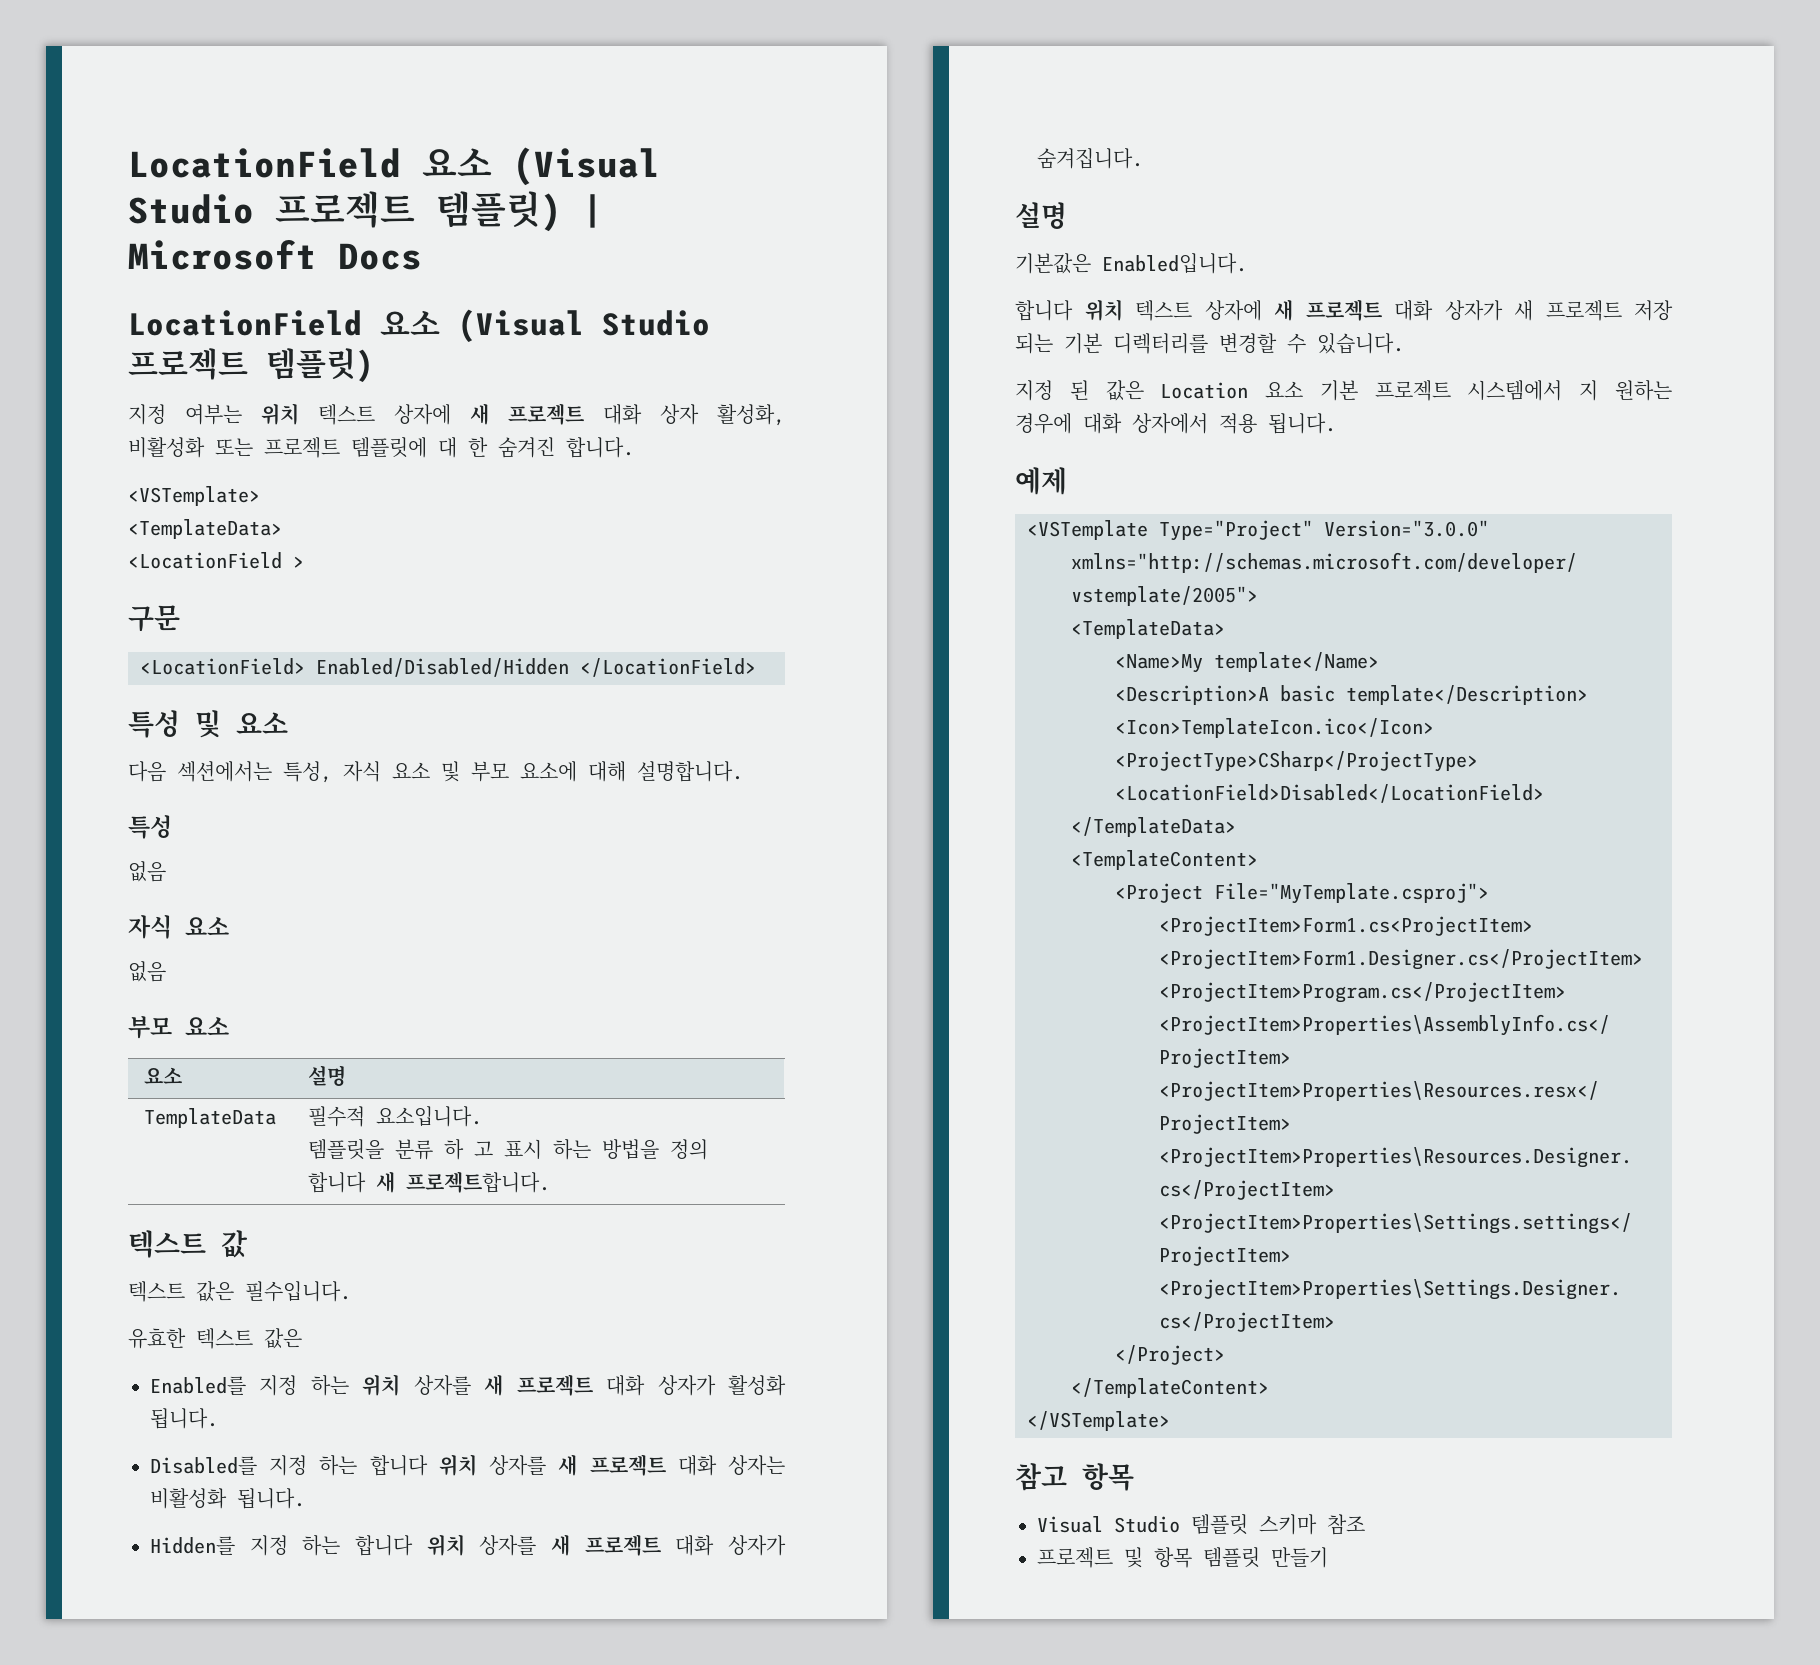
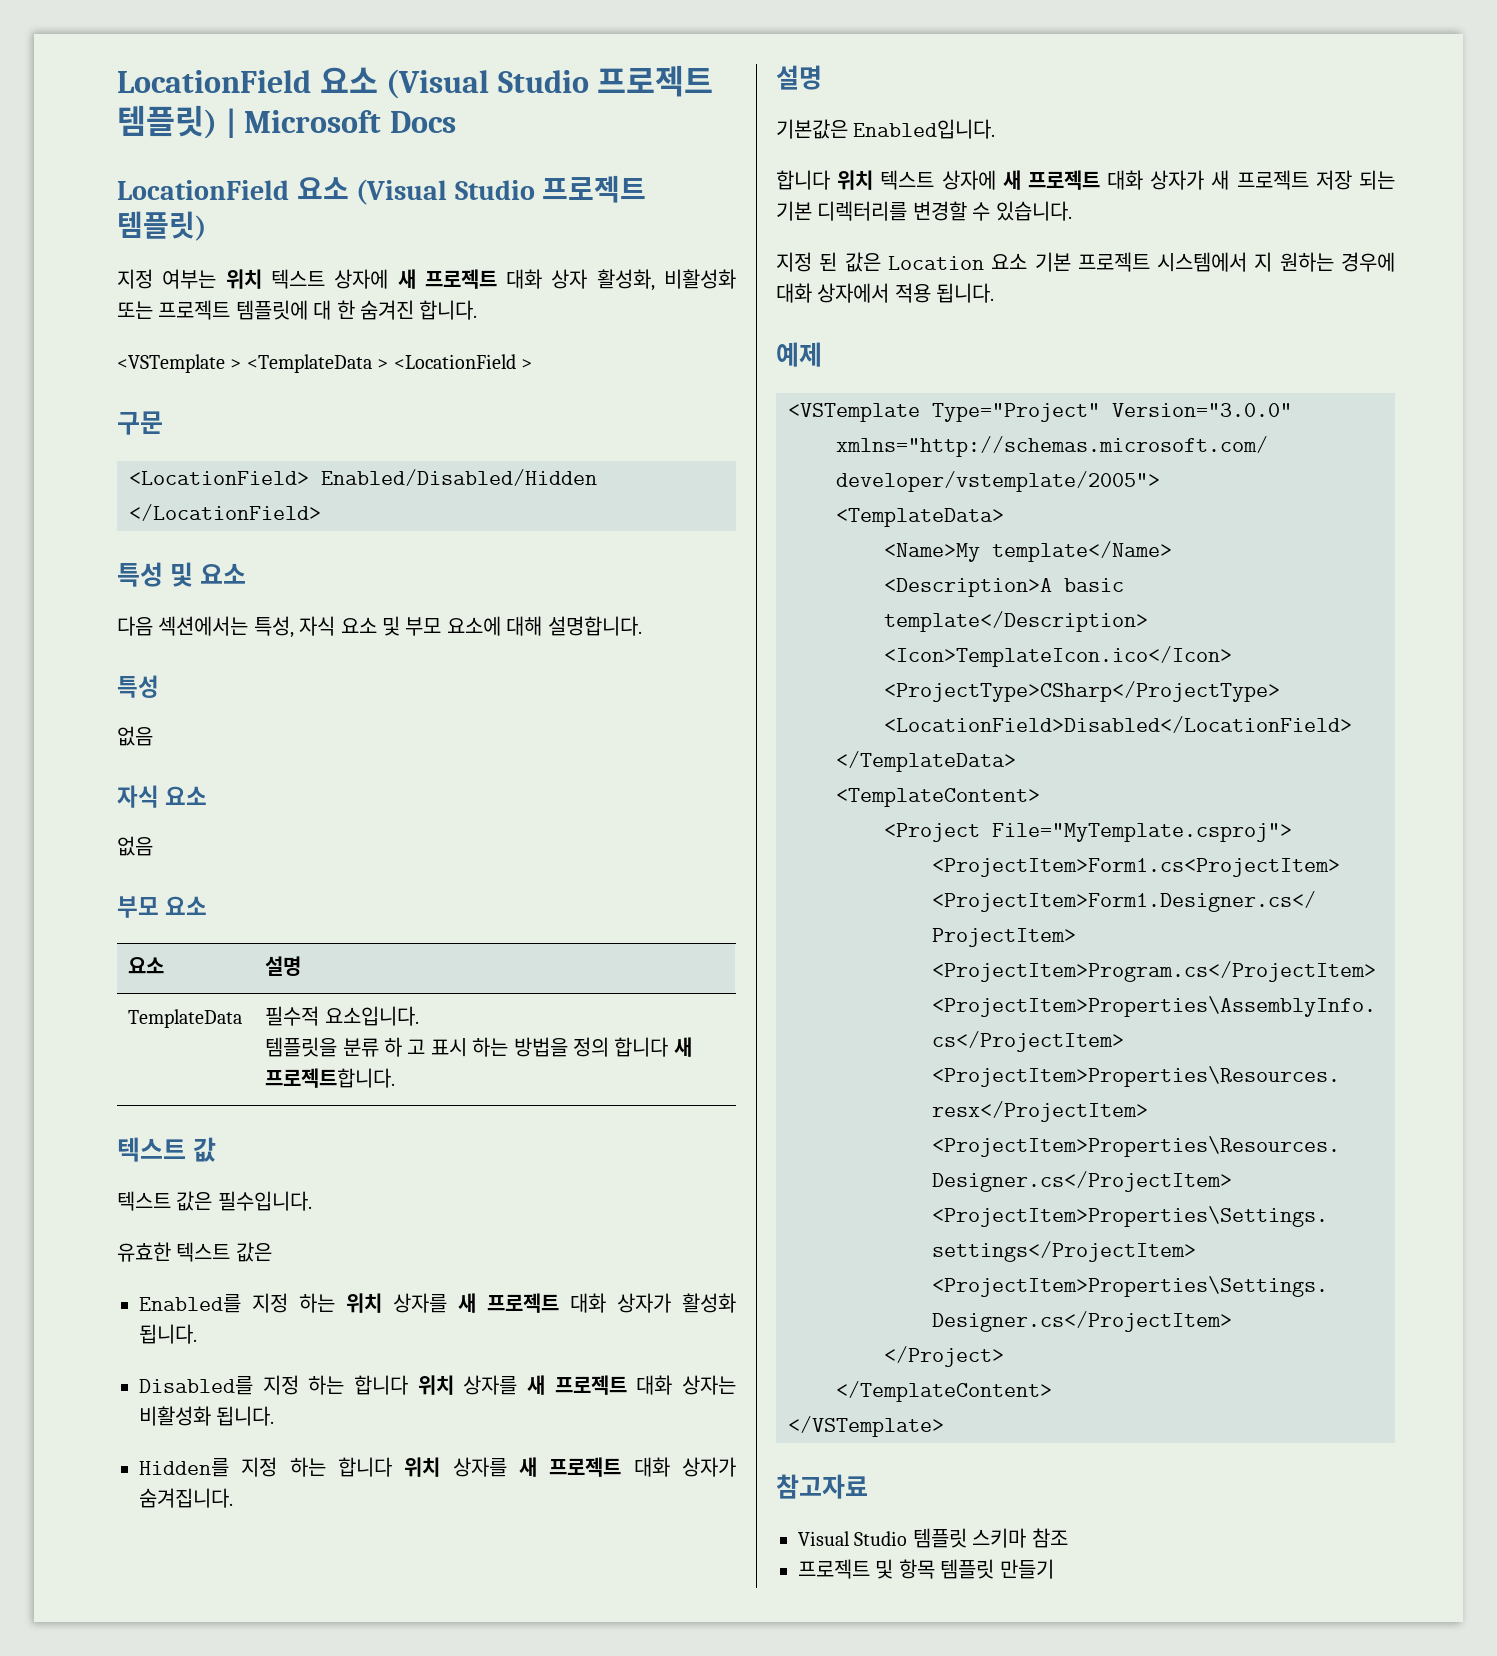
- <VSTemplate>
- <TemplateData>
- <LocationField >
+ <VSTemplate > <TemplateData > <LocationField >
- 참고 항목
+ 참고자료

